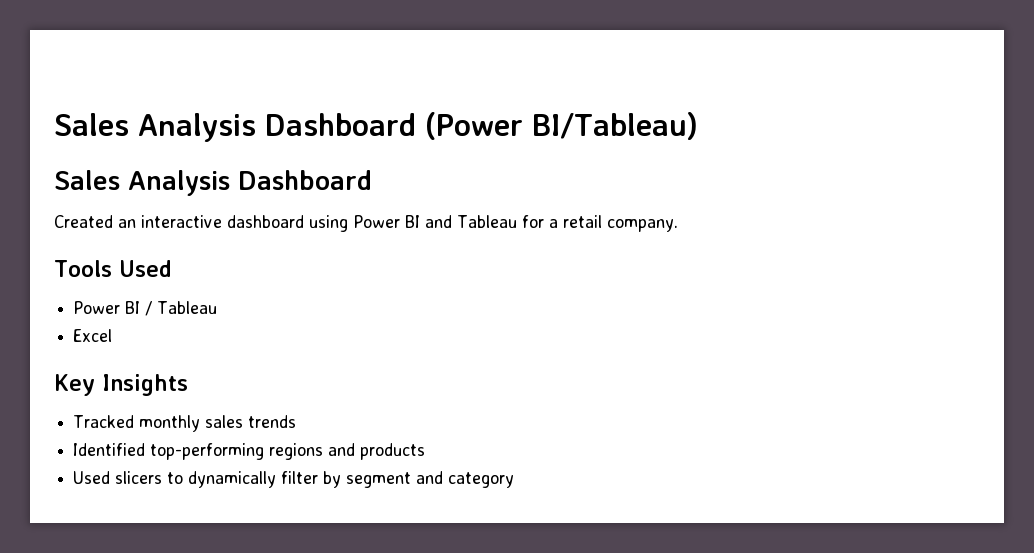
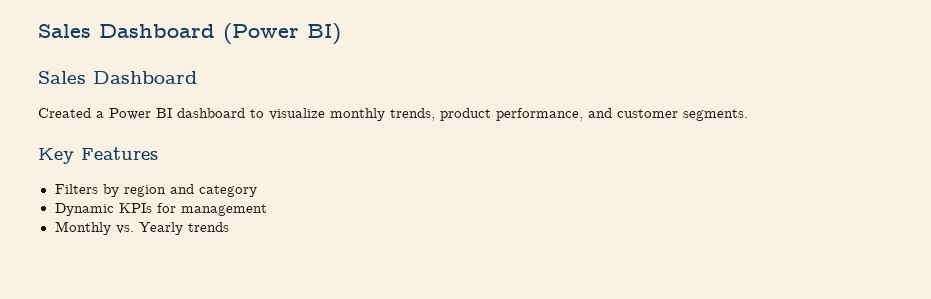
- Sales Analysis Dashboard (Power BI/Tableau)
- Sales Analysis Dashboard
+ Sales Dashboard (Power BI)
+ Sales Dashboard
- Created an interactive dashboard using Power BI and Tableau for a retail company.
- Tools Used
- Power BI / Tableau
- Excel
- Key Insights
- Tracked monthly sales trends
- Identified top-performing regions and products
- Used slicers to dynamically filter by segment and category
+ Created a Power BI dashboard to visualize monthly trends, product performance, and customer segments.
+ Key Features
+ Filters by region and category
+ Dynamic KPIs for management
+ Monthly vs. Yearly trends

